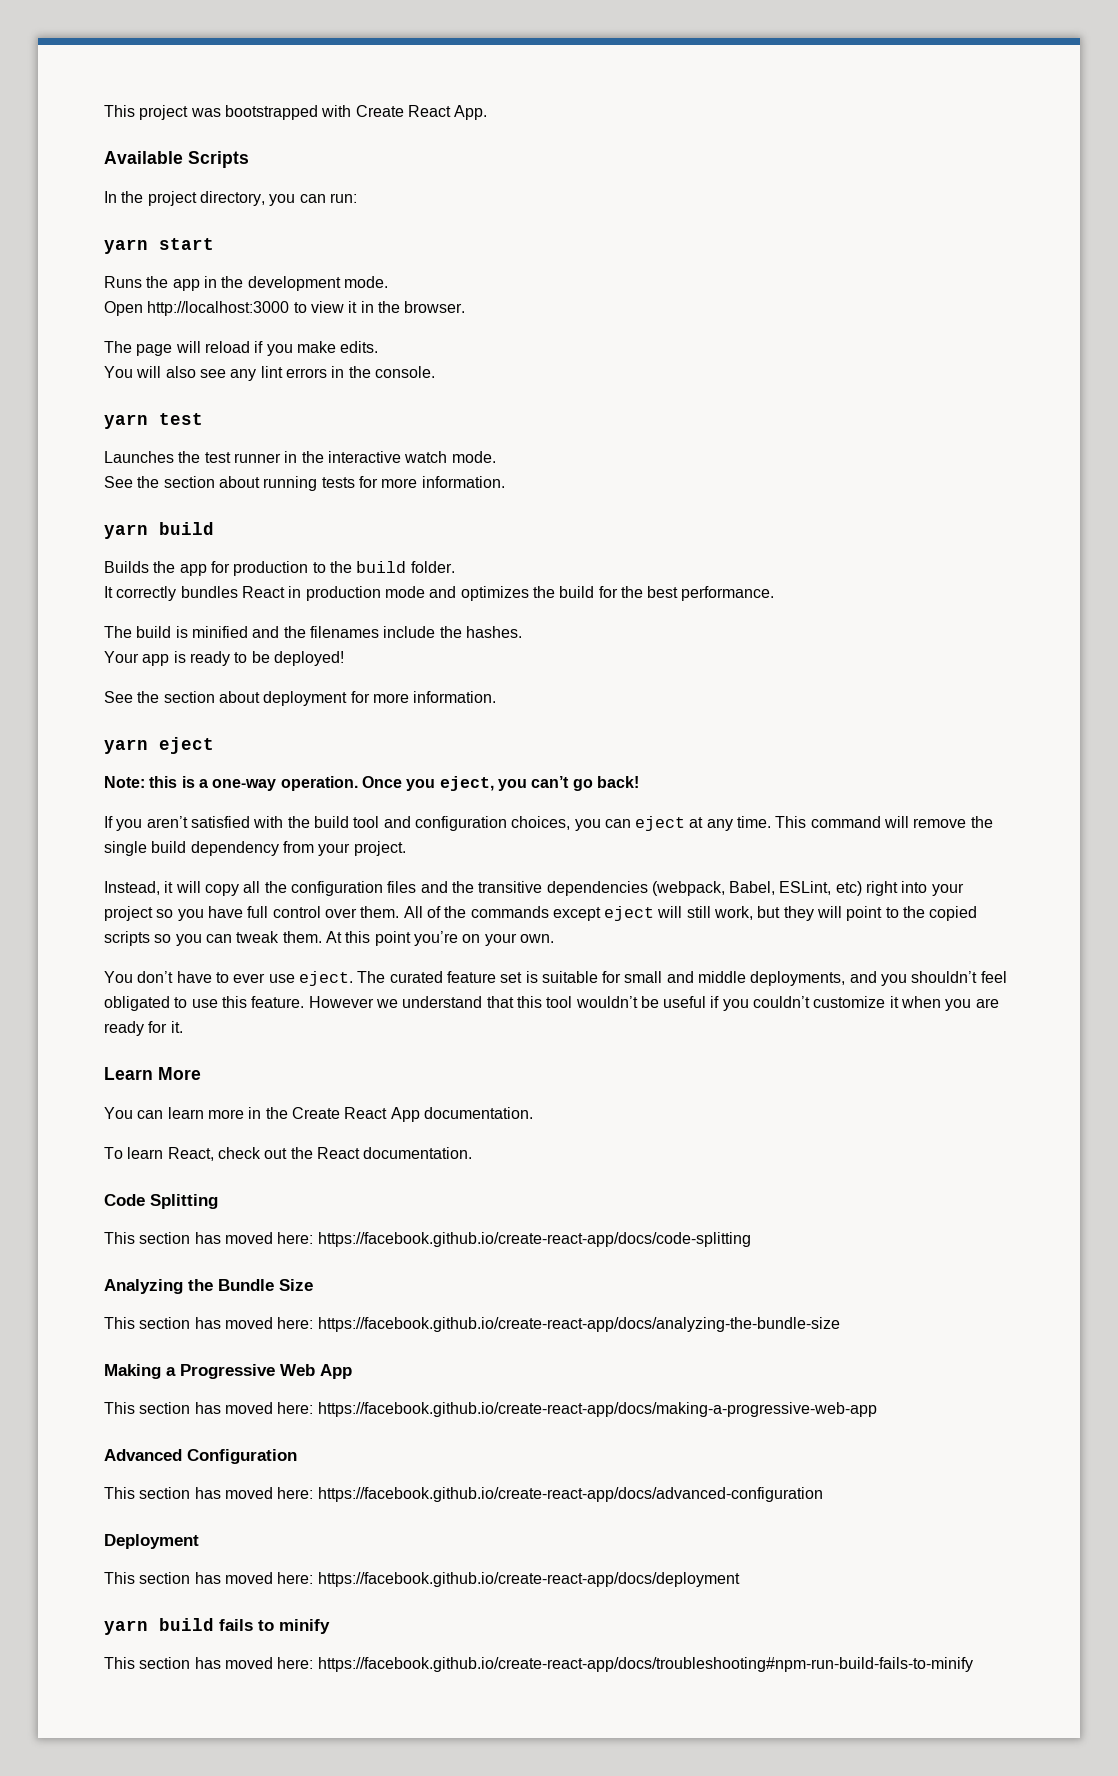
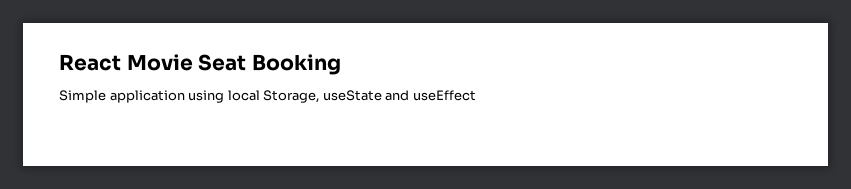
- This project was bootstrapped with Create React App.
- Available Scripts
- In the project directory, you can run:
- yarn start
- Runs the app in the development mode.
- Open http://localhost:3000 to view it in the browser.
- The page will reload if you make edits.
- You will also see any lint errors in the console.
- yarn test
- Launches the test runner in the interactive watch mode.
- See the section about running tests for more information.
- yarn build
- Builds the app for production to the build folder.
- It correctly bundles React in production mode and optimizes the build for the best performance.
- The build is minified and the filenames include the hashes.
- Your app is ready to be deployed!
- See the section about deployment for more information.
- yarn eject
- Note: this is a one-way operation. Once you eject, you can’t go back!
- If you aren’t satisfied with the build tool and configuration choices, you can eject at any time. This command will remove the single build dependency from your project.
- Instead, it will copy all the configuration files and the transitive dependencies (webpack, Babel, ESLint, etc) right into your project so you have full control over them. All of the commands except eject will still work, but they will point to the copied scripts so you can tweak them. At this point you’re on your own.
- You don’t have to ever use eject. The curated feature set is suitable for small and middle deployments, and you shouldn’t feel obligated to use this feature. However we understand that this tool wouldn’t be useful if you couldn’t customize it when you are ready for it.
- Learn More
- You can learn more in the Create React App documentation.
- To learn React, check out the React documentation.
- Code Splitting
- This section has moved here: https://facebook.github.io/create-react-app/docs/code-splitting
- Analyzing the Bundle Size
- This section has moved here: https://facebook.github.io/create-react-app/docs/analyzing-the-bundle-size
- Making a Progressive Web App
- This section has moved here: https://facebook.github.io/create-react-app/docs/making-a-progressive-web-app
- Advanced Configuration
- This section has moved here: https://facebook.github.io/create-react-app/docs/advanced-configuration
- Deployment
- This section has moved here: https://facebook.github.io/create-react-app/docs/deployment
- yarn build fails to minify
- This section has moved here: https://facebook.github.io/create-react-app/docs/troubleshooting#npm-run-build-fails-to-minify
+ React Movie Seat Booking
+ Simple application using local Storage, useState and useEffect

